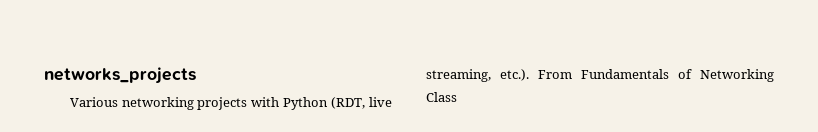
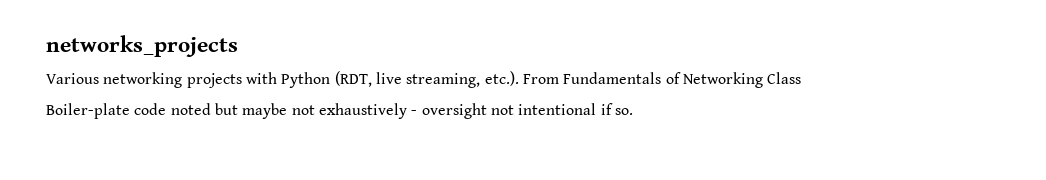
+ Boiler-plate code noted but maybe not exhaustively - oversight not intentional if so.

